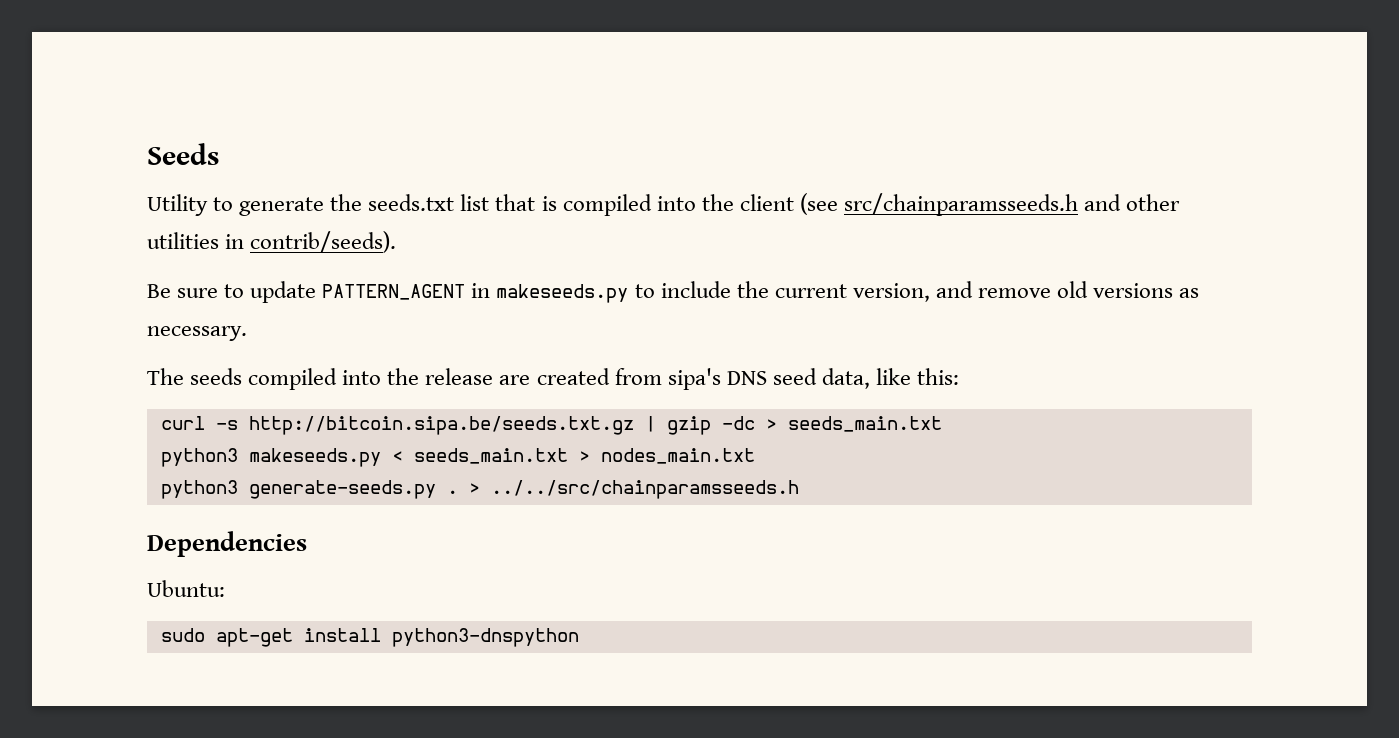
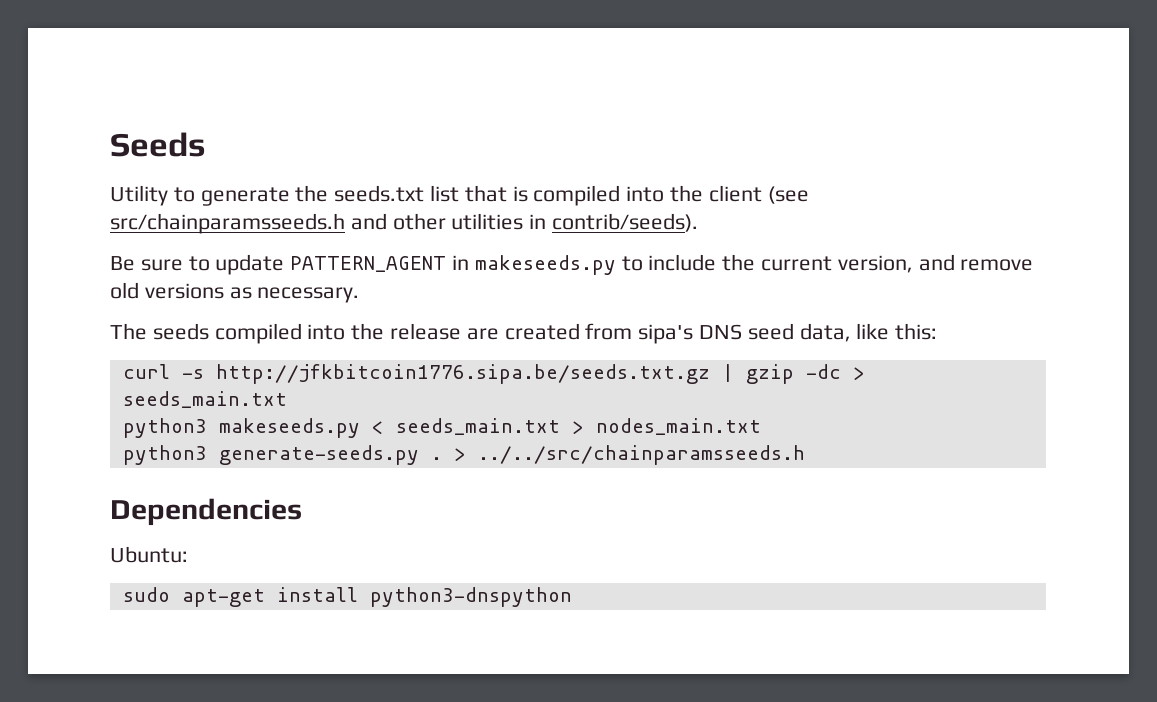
- curl -s http://bitcoin.sipa.be/seeds.txt.gz | gzip -dc > seeds_main.txt
+ curl -s http://jfkbitcoin1776.sipa.be/seeds.txt.gz | gzip -dc > seeds_main.txt

